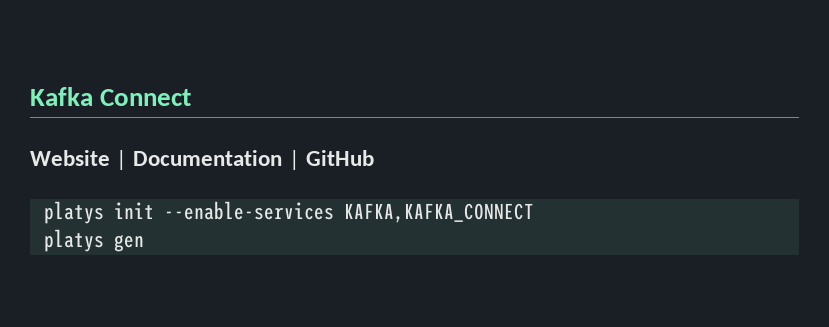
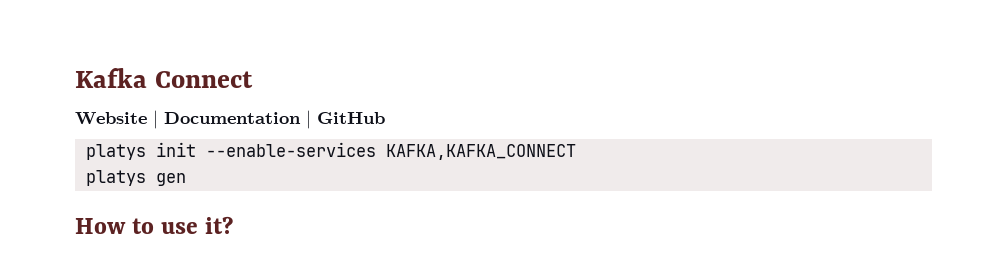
+ How to use it?

